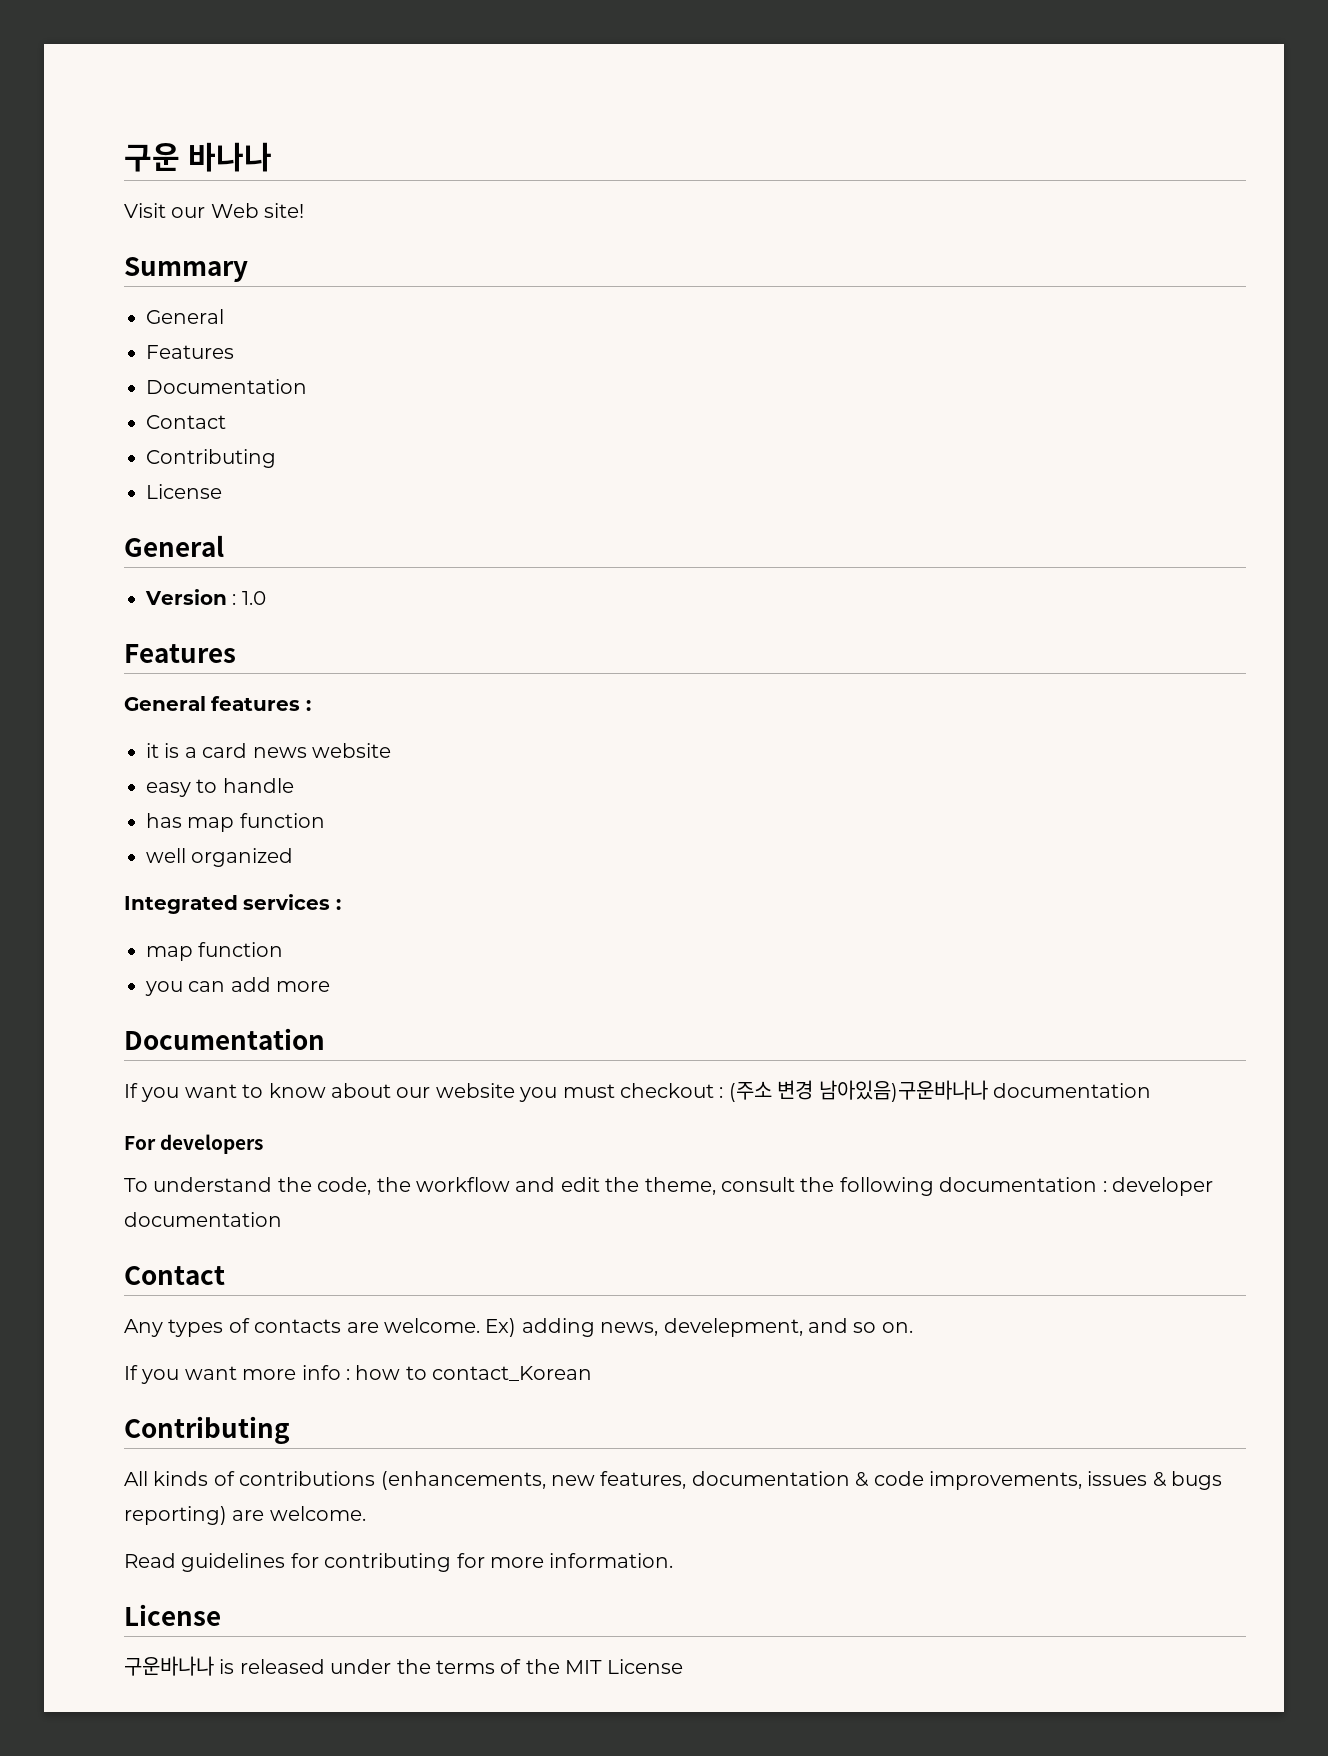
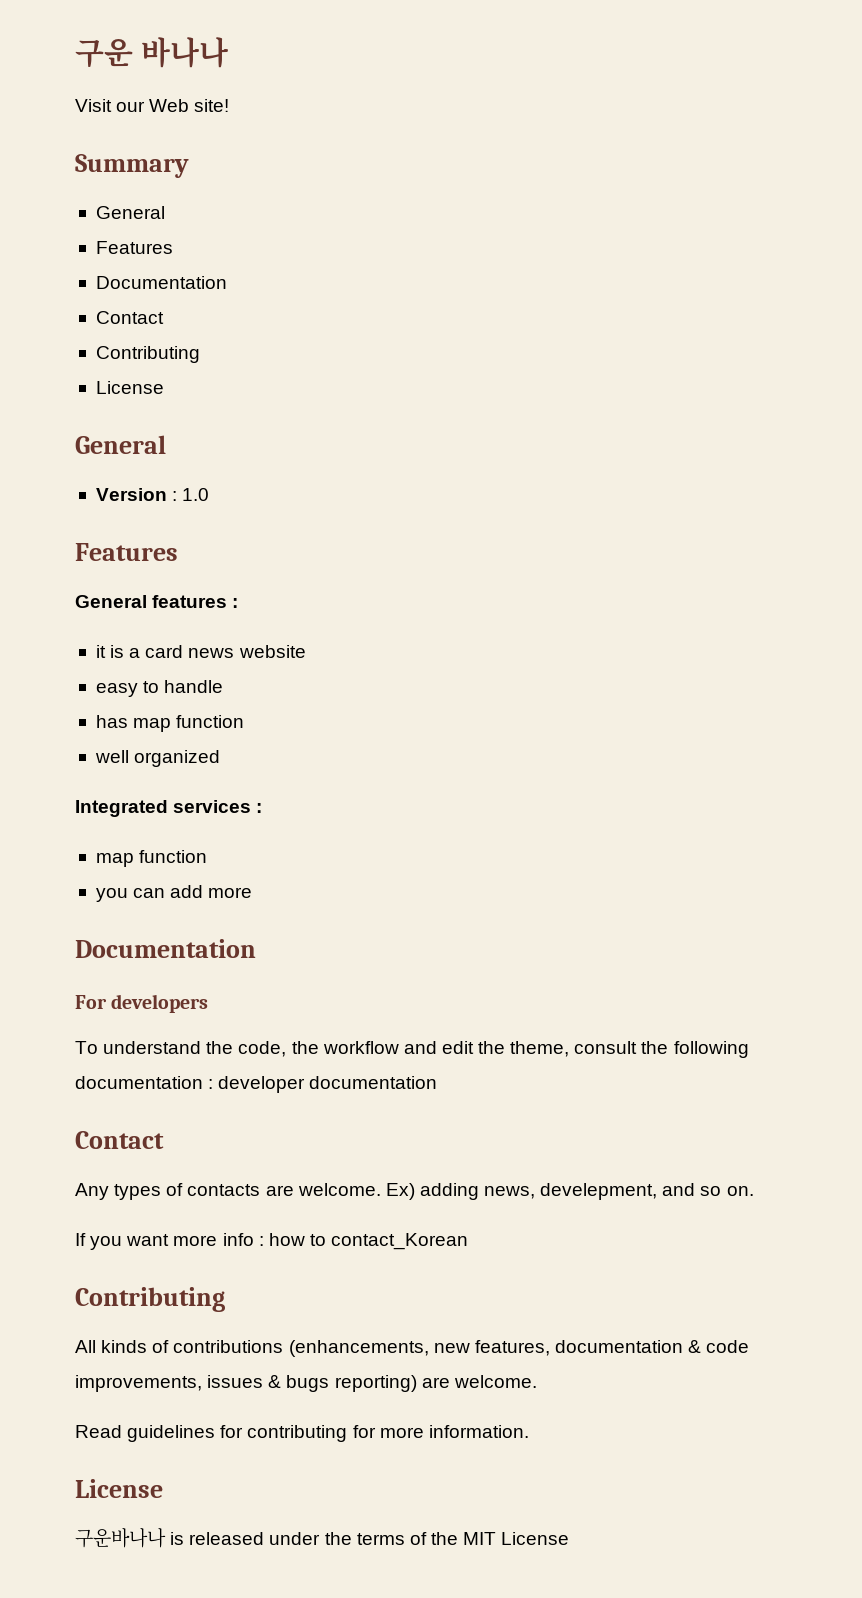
- If you want to know about our website you must checkout : (주소 변경 남아있음)구운바나나 documentation

